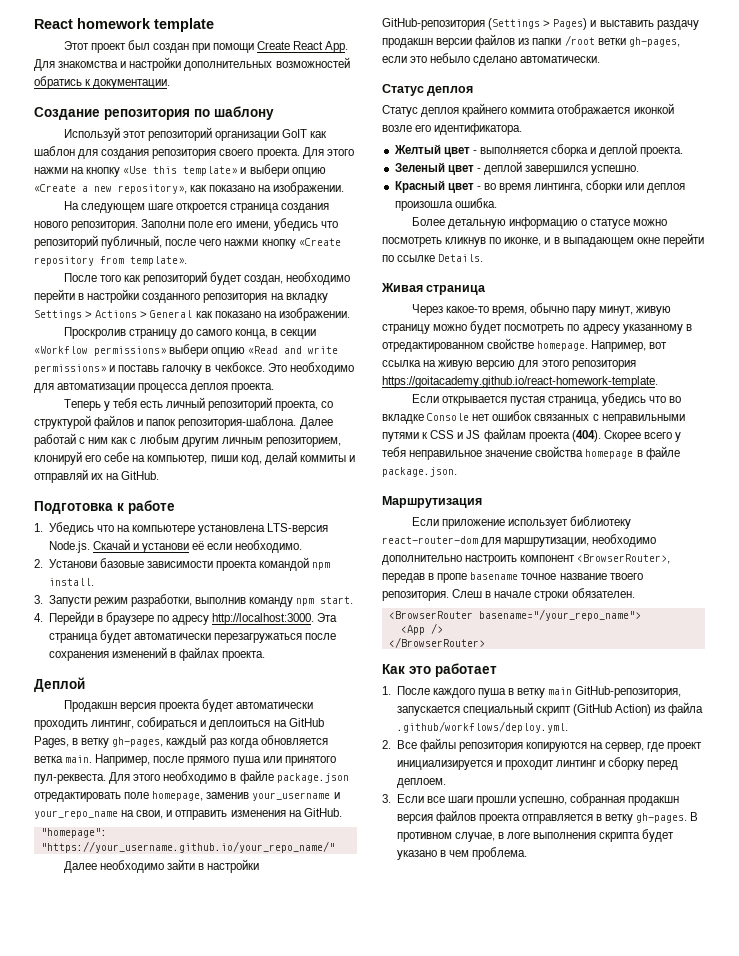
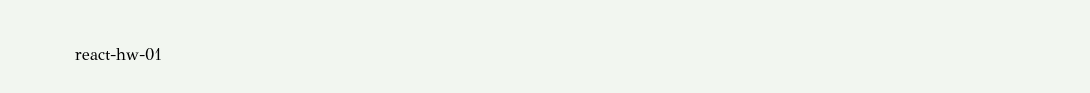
- React homework template
- Этот проект был создан при помощи Create React App. Для знакомства и настройки дополнительных возможностей обратись к документации.
- Создание репозитория по шаблону
- Используй этот репозиторий организации GoIT как шаблон для создания репозитория своего проекта. Для этого нажми на кнопку «Use this template» и выбери опцию «Create a new repository», как показано на изображении.
- На следующем шаге откроется страница создания нового репозитория. Заполни поле его имени, убедись что репозиторий публичный, после чего нажми кнопку «Create repository from template».
- После того как репозиторий будет создан, необходимо перейти в настройки созданного репозитория на вкладку Settings > Actions > General как показано на изображении.
- Проскролив страницу до самого конца, в секции «Workflow permissions» выбери опцию «Read and write permissions» и поставь галочку в чекбоксе. Это необходимо для автоматизации процесса деплоя проекта.
- Теперь у тебя есть личный репозиторий проекта, со структурой файлов и папок репозитория-шаблона. Далее работай с ним как с любым другим личным репозиторием, клонируй его себе на компьютер, пиши код, делай коммиты и отправляй их на GitHub.
- Подготовка к работе
- 1. Убедись что на компьютере установлена LTS-версия Node.js. Скачай и установи её если необходимо.
- 2. Установи базовые зависимости проекта командой npm install.
- 3. Запусти режим разработки, выполнив команду npm start.
- 4. Перейди в браузере по адресу http://localhost:3000. Эта страница будет автоматически перезагружаться после сохранения изменений в файлах проекта.
- Деплой
- Продакшн версия проекта будет автоматически проходить линтинг, собираться и деплоиться на GitHub Pages, в ветку gh-pages, каждый раз когда обновляется ветка main. Например, после прямого пуша или принятого пул-реквеста. Для этого необходимо в файле package.json отредактировать поле homepage, заменив your_username и your_repo_name на свои, и отправить изменения на GitHub.
- "homepage": "https://your_username.github.io/your_repo_name/"
- Далее необходимо зайти в настройки GitHub-репозитория (Settings > Pages) и выставить раздачу продакшн версии файлов из папки /root ветки gh-pages, если это небыло сделано автоматически.
- Статус деплоя
- Статус деплоя крайнего коммита отображается иконкой возле его идентификатора.
- Желтый цвет - выполняется сборка и деплой проекта.
- Зеленый цвет - деплой завершился успешно.
- Красный цвет - во время линтинга, сборки или деплоя произошла ошибка.
- Более детальную информацию о статусе можно посмотреть кликнув по иконке, и в выпадающем окне перейти по ссылке Details.
- Живая страница
- Через какое-то время, обычно пару минут, живую страницу можно будет посмотреть по адресу указанному в отредактированном свойстве homepage. Например, вот ссылка на живую версию для этого репозитория https://goitacademy.github.io/react-homework-template.
- Если открывается пустая страница, убедись что во вкладке Console нет ошибок связанных с неправильными путями к CSS и JS файлам проекта (404). Скорее всего у тебя неправильное значение свойства homepage в файле package.json.
- Маршрутизация
- Если приложение использует библиотеку react-router-dom для маршрутизации, необходимо дополнительно настроить компонент <BrowserRouter>, передав в пропе basename точное название твоего репозитория. Слеш в начале строки обязателен.
- <BrowserRouter basename="/your_repo_name">
- <App />
- </BrowserRouter>
- Как это работает
- 1. После каждого пуша в ветку main GitHub-репозитория, запускается специальный скрипт (GitHub Action) из файла .github/workflows/deploy.yml.
- 2. Все файлы репозитория копируются на сервер, где проект инициализируется и проходит линтинг и сборку перед деплоем.
- 3. Если все шаги прошли успешно, собранная продакшн версия файлов проекта отправляется в ветку gh-pages. В противном случае, в логе выполнения скрипта будет указано в чем проблема.
+ react-hw-01

